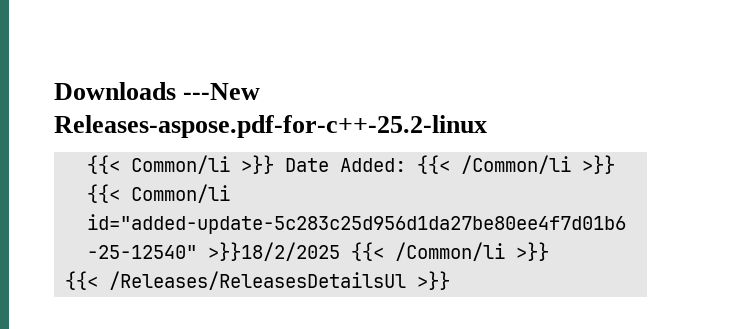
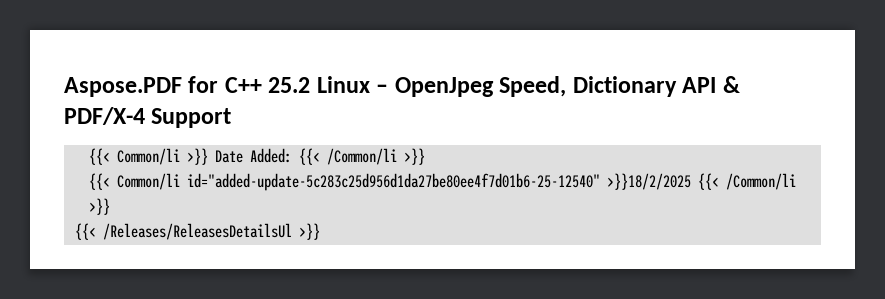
- Downloads ---New Releases-aspose.pdf-for-c++-25.2-linux
+ Aspose.PDF for C++ 25.2 Linux – OpenJpeg Speed, Dictionary API & PDF/X-4 Support

